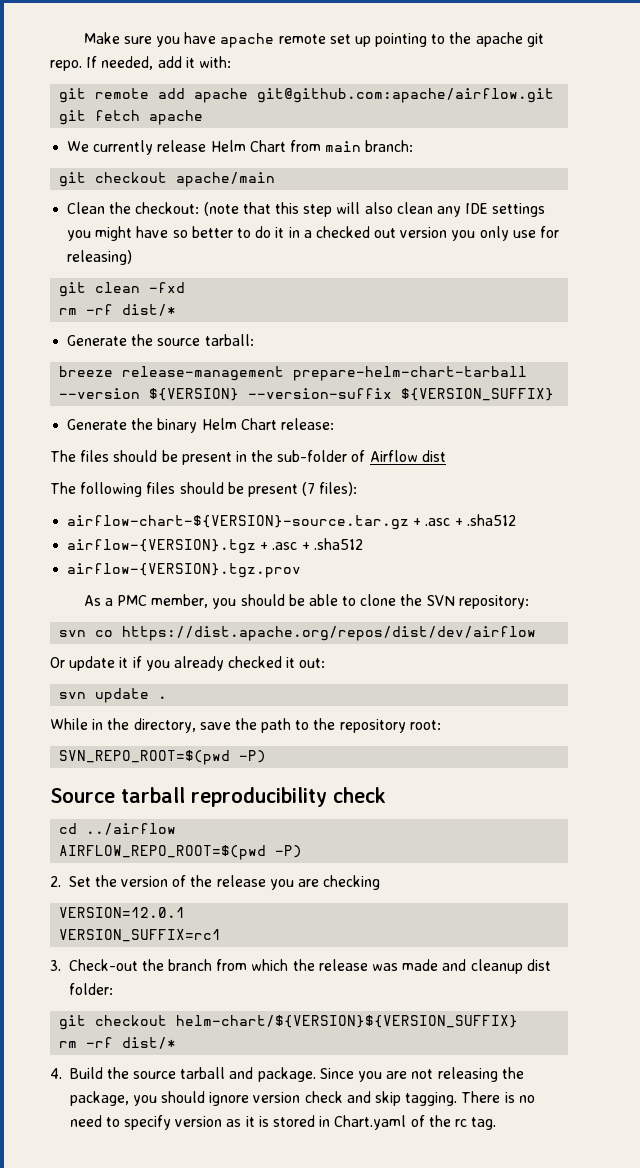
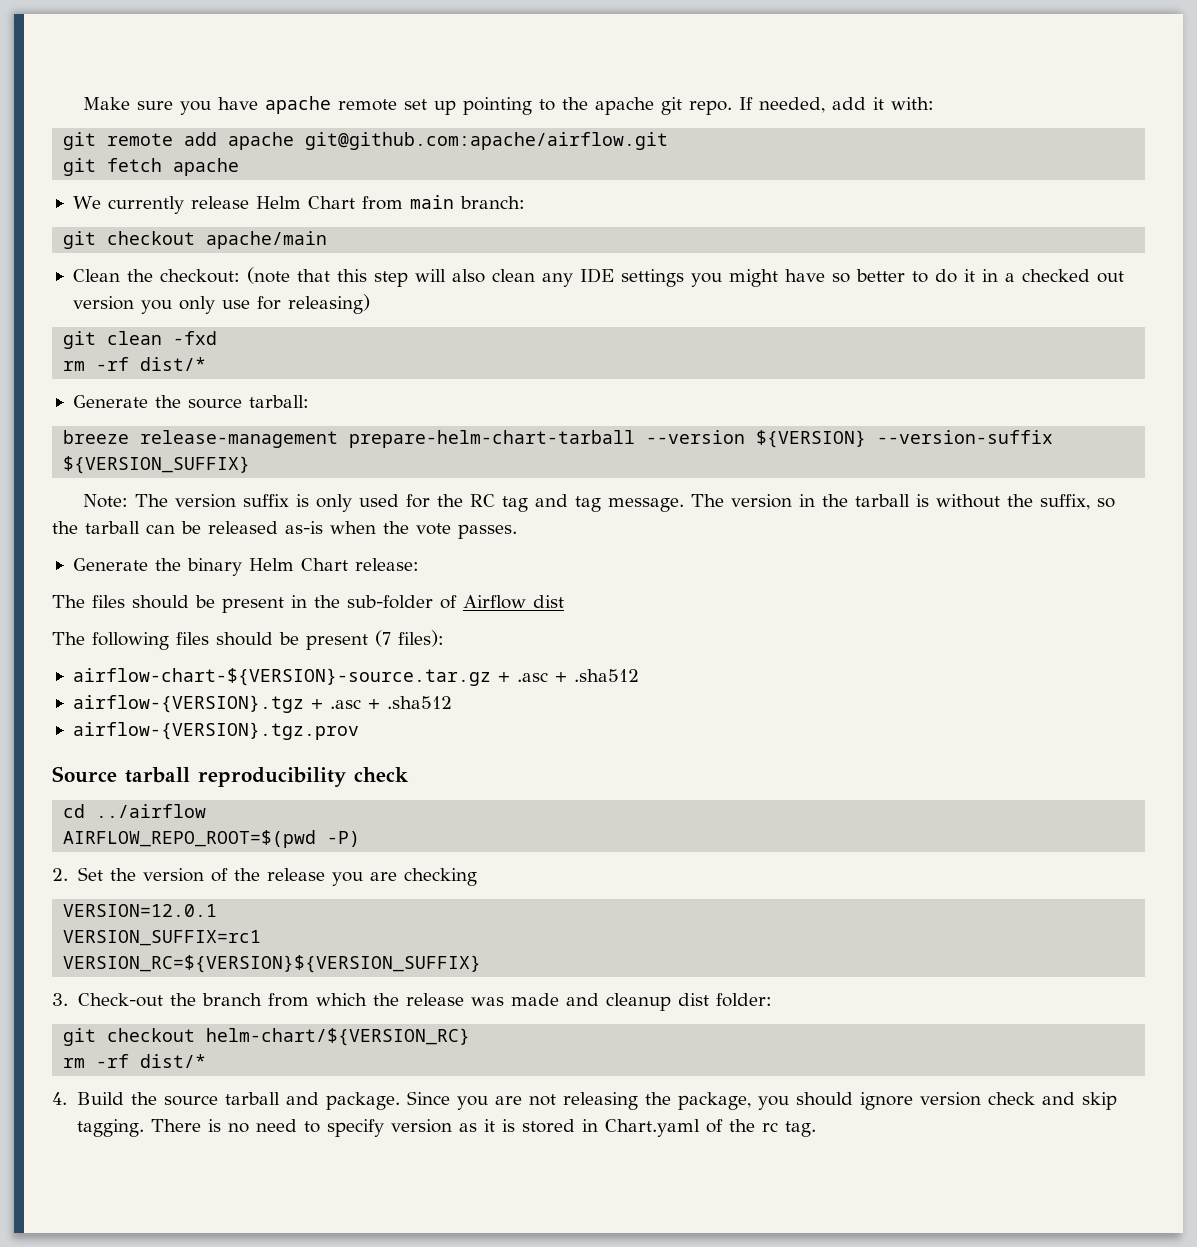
+ Note: The version suffix is only used for the RC tag and tag message. The version in the tarball is without the suffix, so the tarball can be released as-is when the vote passes.
- As a PMC member, you should be able to clone the SVN repository:
- svn co https://dist.apache.org/repos/dist/dev/airflow
- Or update it if you already checked it out:
- svn update .
- While in the directory, save the path to the repository root:
- SVN_REPO_ROOT=$(pwd -P)
+ VERSION_RC=${VERSION}${VERSION_SUFFIX}
- git checkout helm-chart/${VERSION}${VERSION_SUFFIX}
+ git checkout helm-chart/${VERSION_RC}

